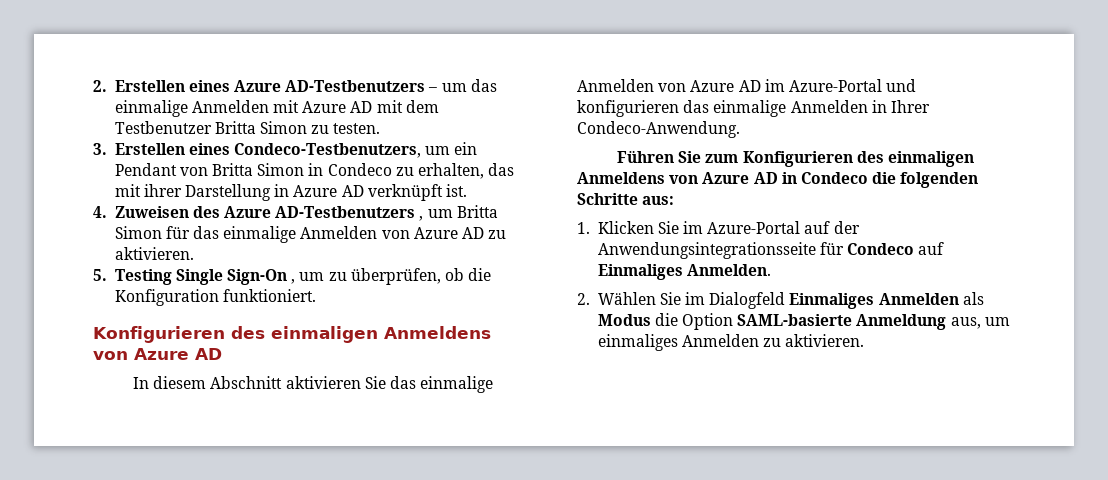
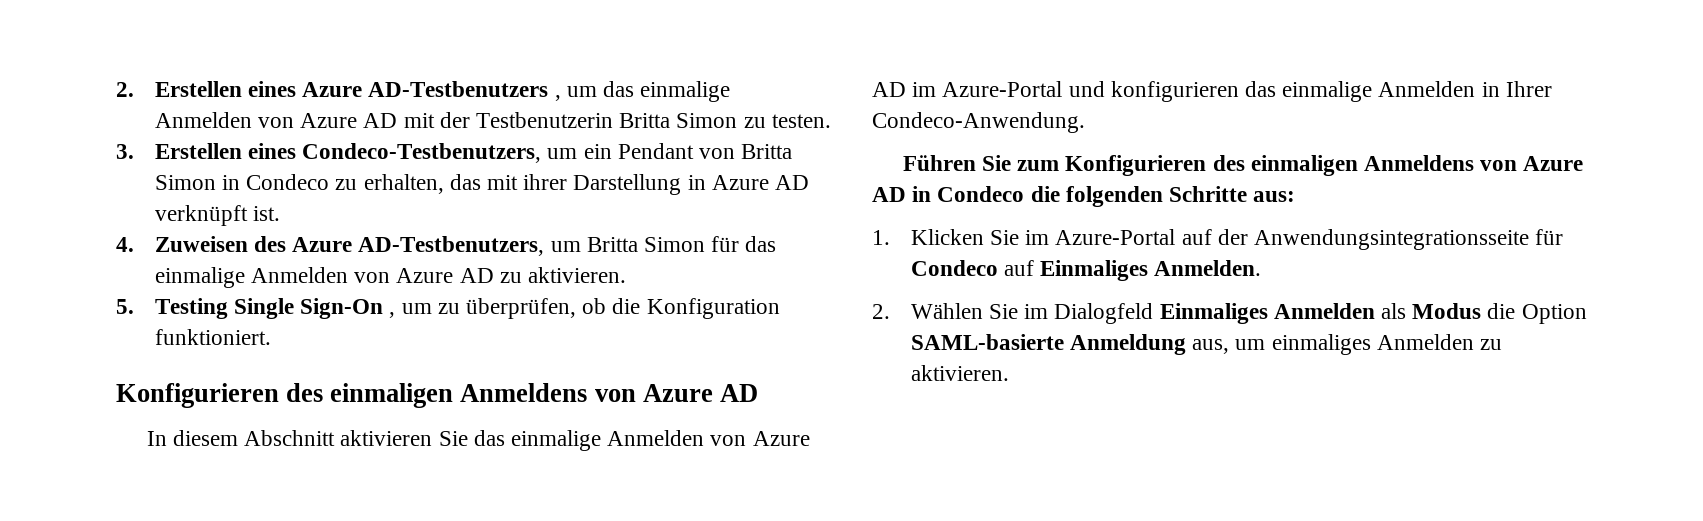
- 2. Erstellen eines Azure AD-Testbenutzers – um das einmalige Anmelden mit Azure AD mit dem Testbenutzer Britta Simon zu testen.
+ 2. Erstellen eines Azure AD-Testbenutzers , um das einmalige Anmelden von Azure AD mit der Testbenutzerin Britta Simon zu testen.
- 4. Zuweisen des Azure AD-Testbenutzers , um Britta Simon für das einmalige Anmelden von Azure AD zu aktivieren.
+ 4. Zuweisen des Azure AD-Testbenutzers, um Britta Simon für das einmalige Anmelden von Azure AD zu aktivieren.

